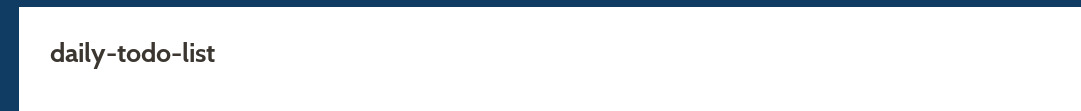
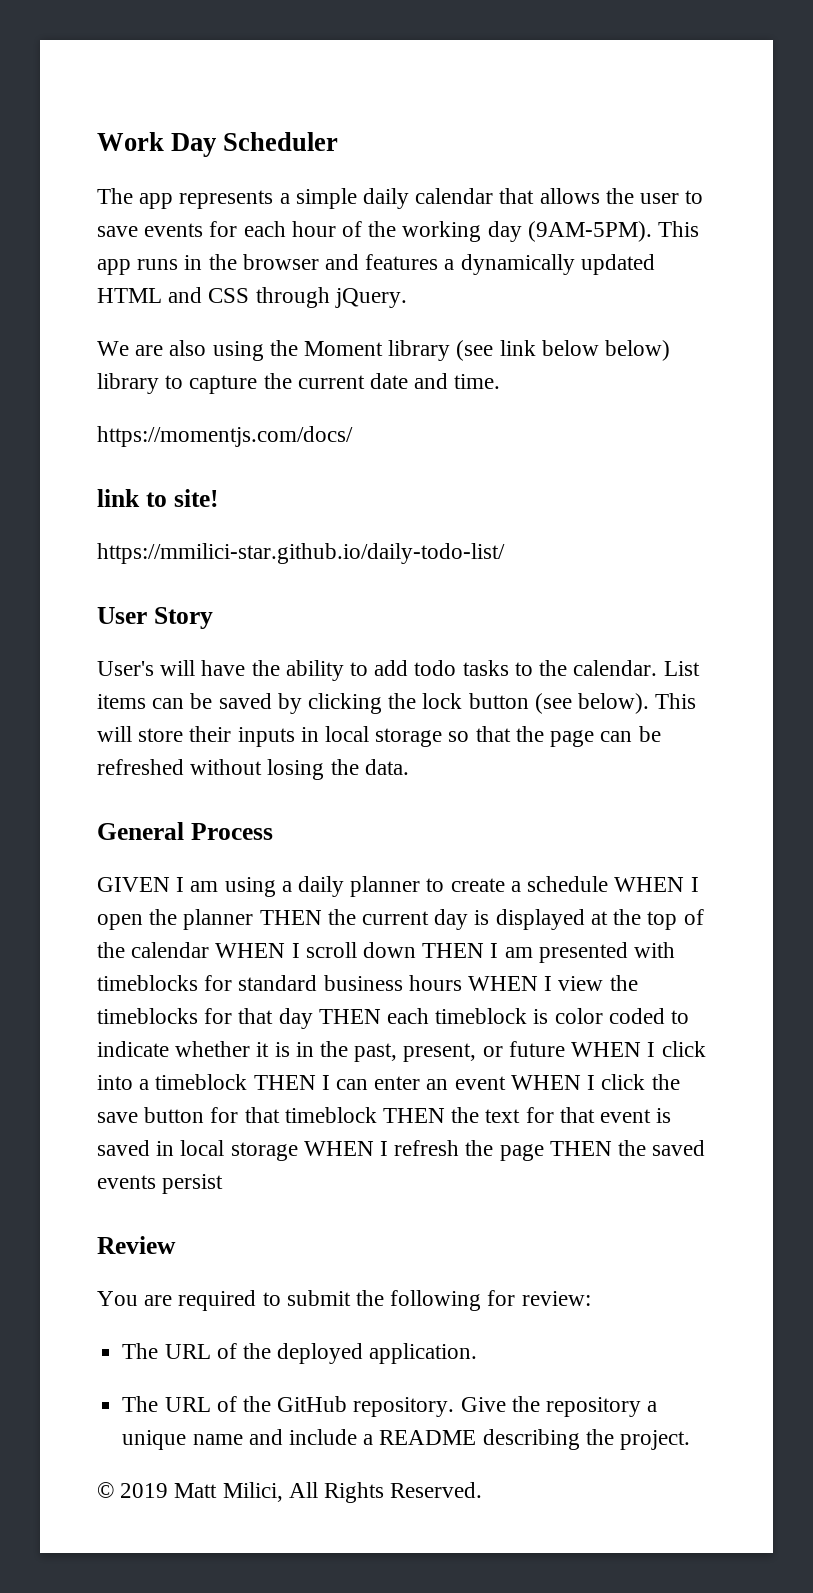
- daily-todo-list
+ Work Day Scheduler
+ The app represents a simple daily calendar that allows the user to save events for each hour of the working day (9AM-5PM). This app runs in the browser and features a dynamically updated HTML and CSS through jQuery.
+ We are also using the Moment library (see link below below) library to capture the current date and time.
+ https://momentjs.com/docs/
+ link to site!
+ https://mmilici-star.github.io/daily-todo-list/
+ User Story
+ User's will have the ability to add todo tasks to the calendar. List items can be saved by clicking the lock button (see below). This will store their inputs in local storage so that the page can be refreshed without losing the data.
+ General Process
+ GIVEN I am using a daily planner to create a schedule WHEN I open the planner THEN the current day is displayed at the top of the calendar WHEN I scroll down THEN I am presented with timeblocks for standard business hours WHEN I view the timeblocks for that day THEN each timeblock is color coded to indicate whether it is in the past, present, or future WHEN I click into a timeblock THEN I can enter an event WHEN I click the save button for that timeblock THEN the text for that event is saved in local storage WHEN I refresh the page THEN the saved events persist
+ Review
+ You are required to submit the following for review:
+ The URL of the deployed application.
+ The URL of the GitHub repository. Give the repository a unique name and include a README describing the project.
+ © 2019 Matt Milici, All Rights Reserved.

